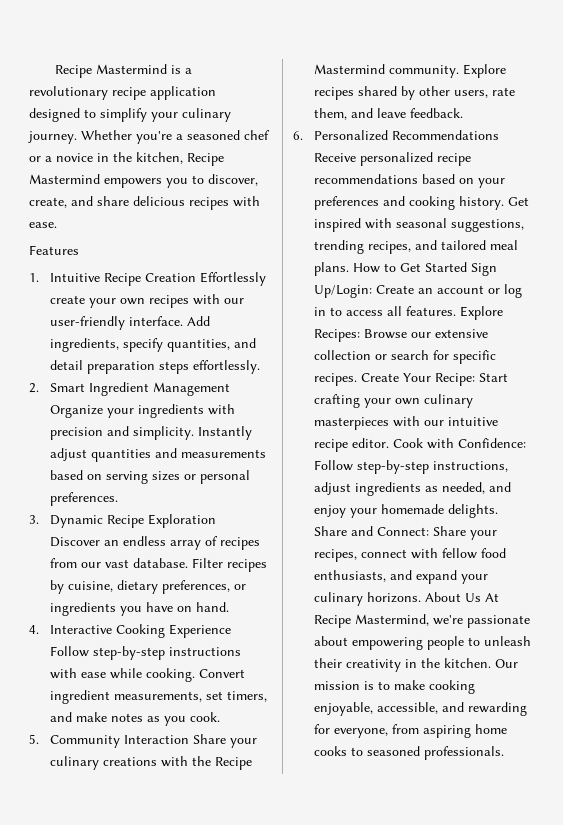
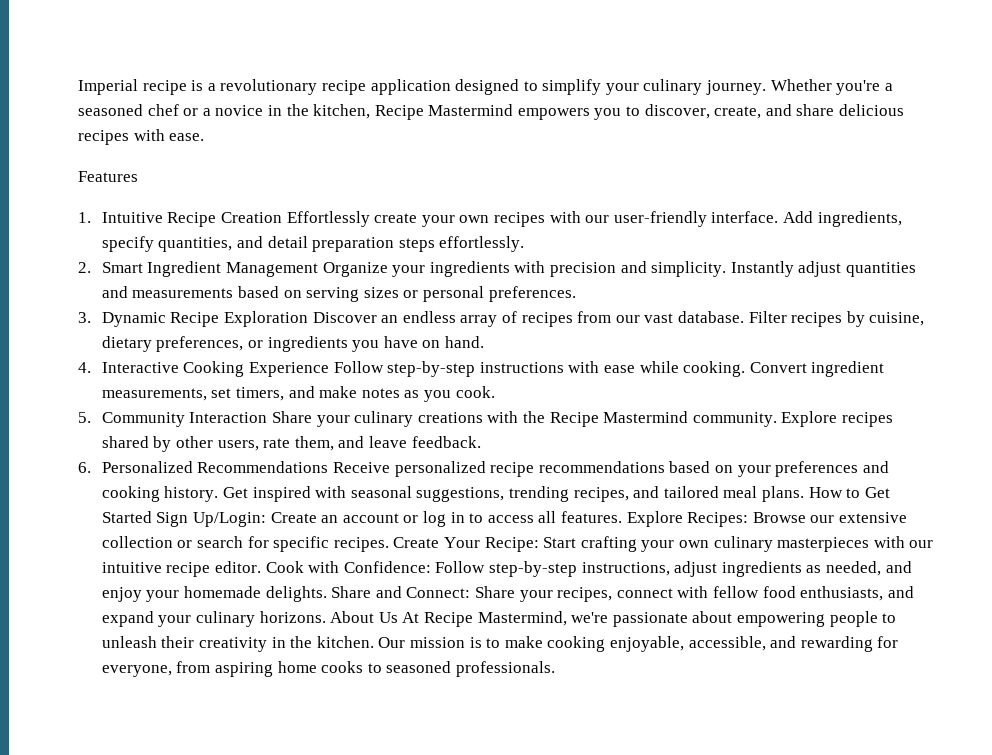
- Recipe Mastermind is a revolutionary recipe application designed to simplify your culinary journey.
+ Imperial recipe is a revolutionary recipe application designed to simplify your culinary journey.

